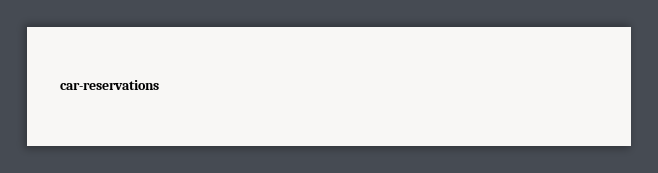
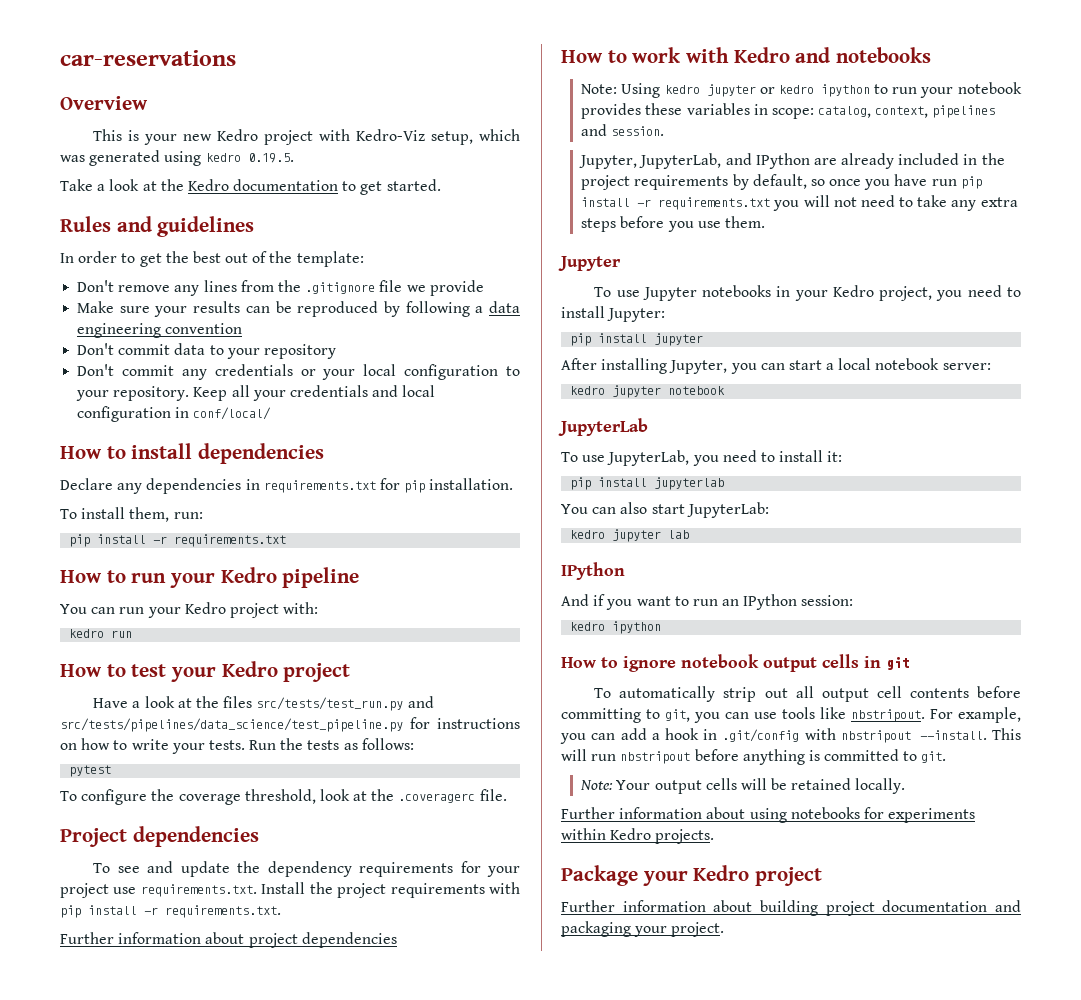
+ Overview
+ This is your new Kedro project with Kedro-Viz setup, which was generated using kedro 0.19.5.
+ Take a look at the Kedro documentation to get started.
+ Rules and guidelines
+ In order to get the best out of the template:
+ Don't remove any lines from the .gitignore file we provide
+ Make sure your results can be reproduced by following a data engineering convention
+ Don't commit data to your repository
+ Don't commit any credentials or your local configuration to your repository. Keep all your credentials and local configuration in conf/local/
+ How to install dependencies
+ Declare any dependencies in requirements.txt for pip installation.
+ To install them, run:
+ pip install -r requirements.txt
+ How to run your Kedro pipeline
+ You can run your Kedro project with:
+ kedro run
+ How to test your Kedro project
+ Have a look at the files src/tests/test_run.py and src/tests/pipelines/data_science/test_pipeline.py for instructions on how to write your tests. Run the tests as follows:
+ pytest
+ To configure the coverage threshold, look at the .coveragerc file.
+ Project dependencies
+ To see and update the dependency requirements for your project use requirements.txt. Install the project requirements with pip install -r requirements.txt.
+ Further information about project dependencies
+ How to work with Kedro and notebooks
+ Note: Using kedro jupyter or kedro ipython to run your notebook provides these variables in scope: catalog, context, pipelines and session.
+ Jupyter, JupyterLab, and IPython are already included in the project requirements by default, so once you have run pip install -r requirements.txt you will not need to take any extra steps before you use them.
+ Jupyter
+ To use Jupyter notebooks in your Kedro project, you need to install Jupyter:
+ pip install jupyter
+ After installing Jupyter, you can start a local notebook server:
+ kedro jupyter notebook
+ JupyterLab
+ To use JupyterLab, you need to install it:
+ pip install jupyterlab
+ You can also start JupyterLab:
+ kedro jupyter lab
+ IPython
+ And if you want to run an IPython session:
+ kedro ipython
+ How to ignore notebook output cells in git
+ To automatically strip out all output cell contents before committing to git, you can use tools like nbstripout. For example, you can add a hook in .git/config with nbstripout --install. This will run nbstripout before anything is committed to git.
+ Note: Your output cells will be retained locally.
+ Further information about using notebooks for experiments within Kedro projects.
+ Package your Kedro project
+ Further information about building project documentation and packaging your project.

